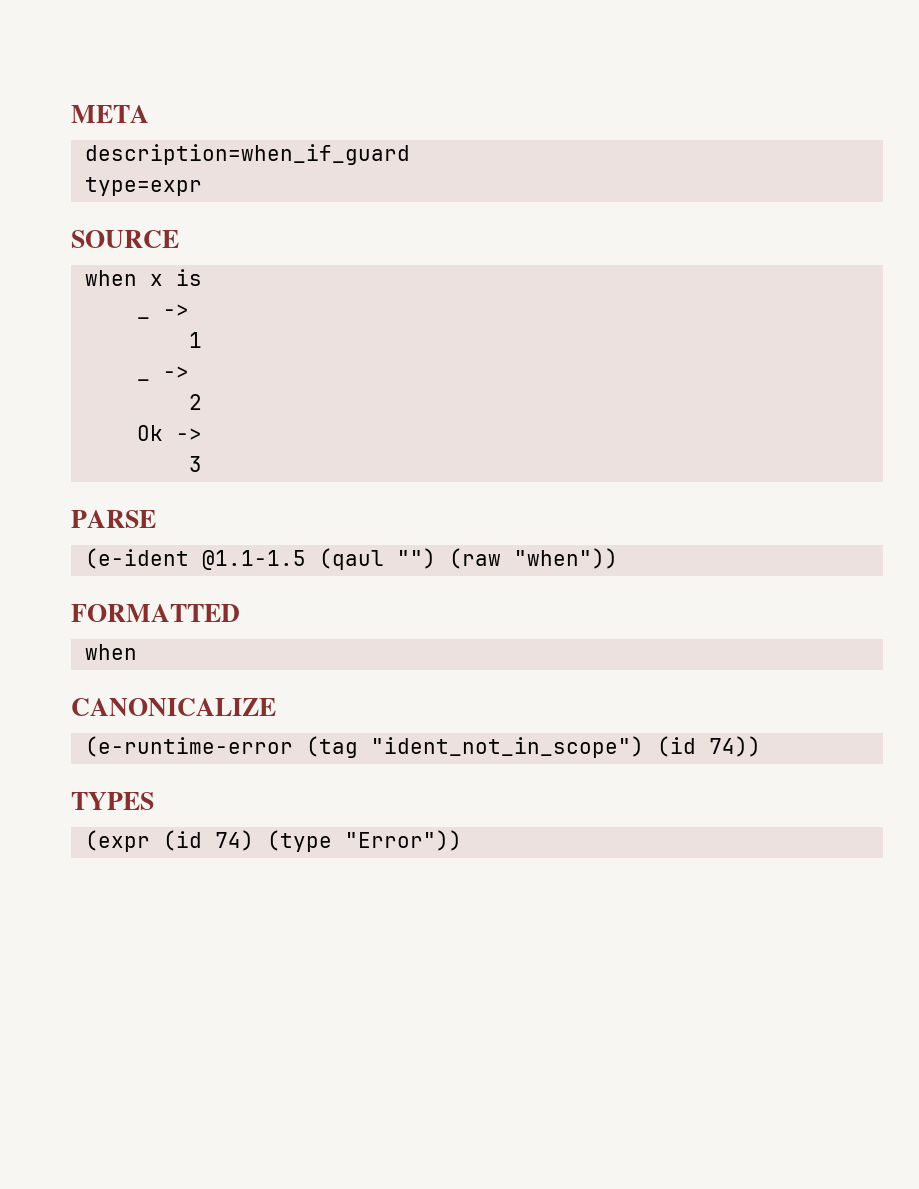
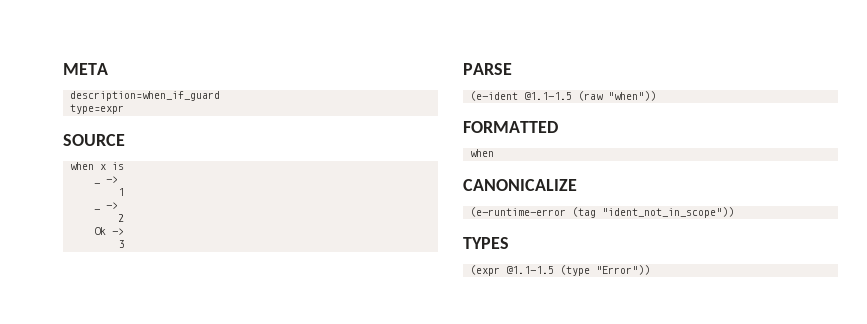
- (e-ident @1.1-1.5 (qaul "") (raw "when"))
+ (e-ident @1.1-1.5 (raw "when"))
- (e-runtime-error (tag "ident_not_in_scope") (id 74))
+ (e-runtime-error (tag "ident_not_in_scope"))
- (expr (id 74) (type "Error"))
+ (expr @1.1-1.5 (type "Error"))

